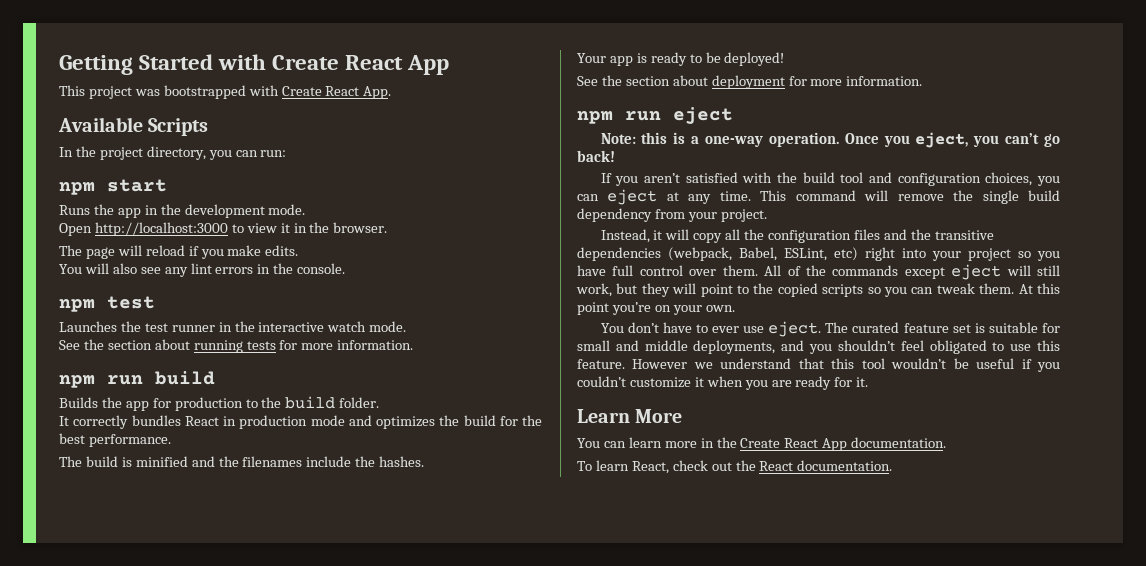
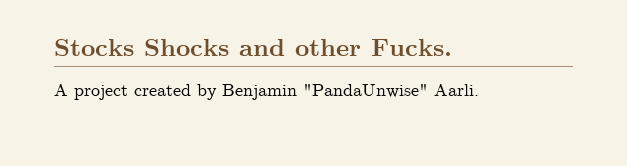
- Getting Started with Create React App
- This project was bootstrapped with Create React App.
- Available Scripts
- In the project directory, you can run:
- npm start
- Runs the app in the development mode.
- Open http://localhost:3000 to view it in the browser.
- The page will reload if you make edits.
- You will also see any lint errors in the console.
- npm test
- Launches the test runner in the interactive watch mode.
- See the section about running tests for more information.
- npm run build
- Builds the app for production to the build folder.
- It correctly bundles React in production mode and optimizes the build for the best performance.
- The build is minified and the filenames include the hashes.
- Your app is ready to be deployed!
- See the section about deployment for more information.
- npm run eject
- Note: this is a one-way operation. Once you eject, you can’t go back!
- If you aren’t satisfied with the build tool and configuration choices, you can eject at any time. This command will remove the single build dependency from your project.
- Instead, it will copy all the configuration files and the transitive dependencies (webpack, Babel, ESLint, etc) right into your project so you have full control over them. All of the commands except eject will still work, but they will point to the copied scripts so you can tweak them. At this point you’re on your own.
- You don’t have to ever use eject. The curated feature set is suitable for small and middle deployments, and you shouldn’t feel obligated to use this feature. However we understand that this tool wouldn’t be useful if you couldn’t customize it when you are ready for it.
- Learn More
- You can learn more in the Create React App documentation.
- To learn React, check out the React documentation.
+ Stocks Shocks and other Fucks.
+ A project created by Benjamin "PandaUnwise" Aarli.

